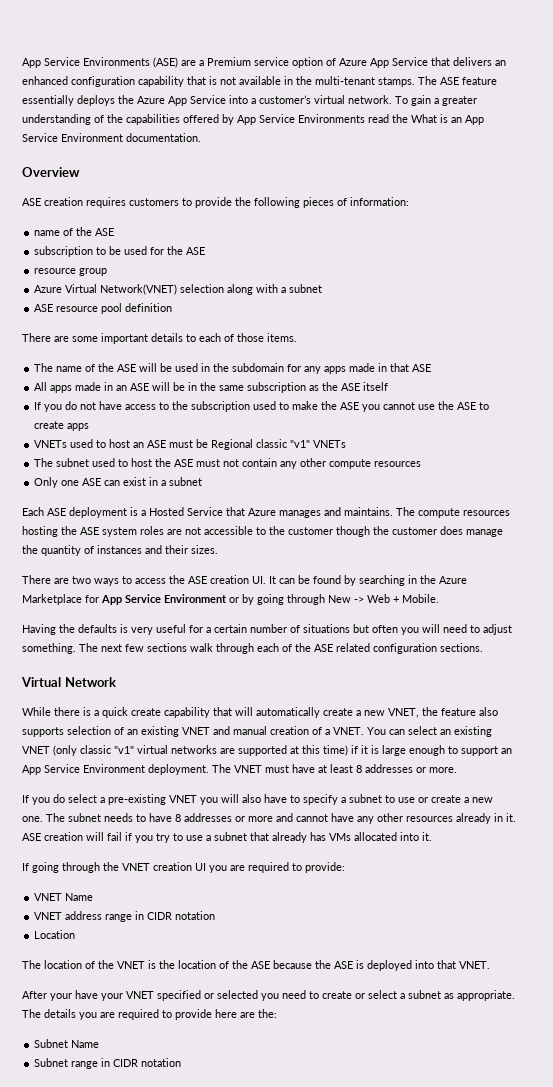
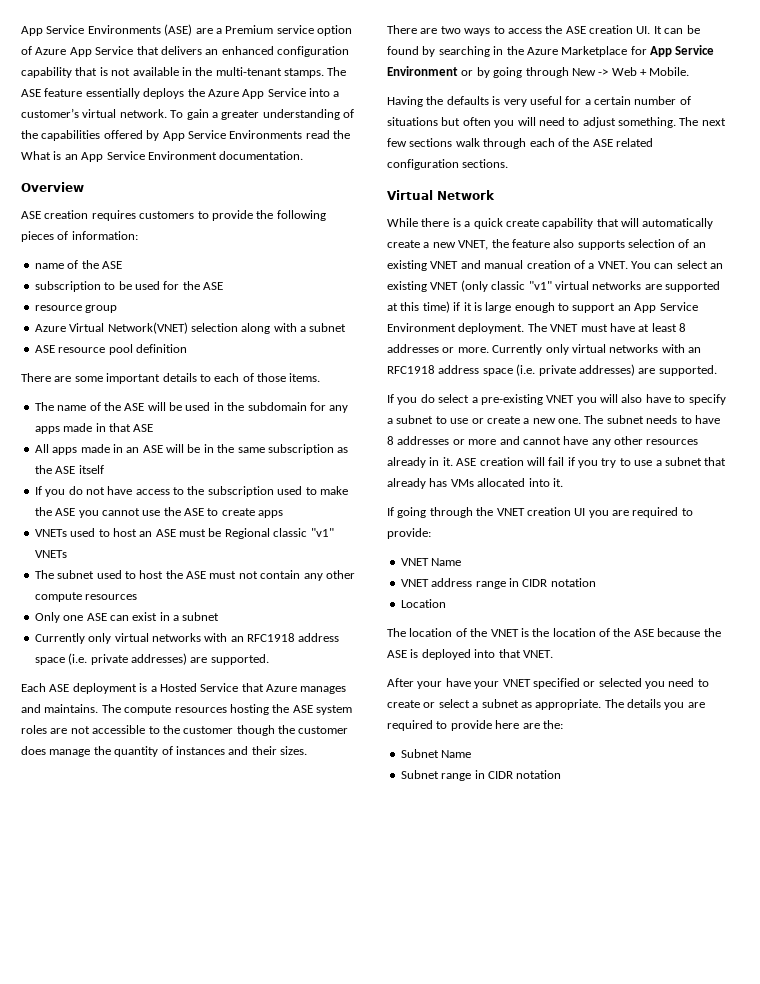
  Only one ASE can exist in a subnet
+ Currently only virtual networks with an RFC1918 address space (i.e. private addresses) are supported.
- The VNET must have at least 8 addresses or more.
+ The VNET must have at least 8 addresses or more. Currently only virtual networks with an RFC1918 address space (i.e. private addresses) are supported.

